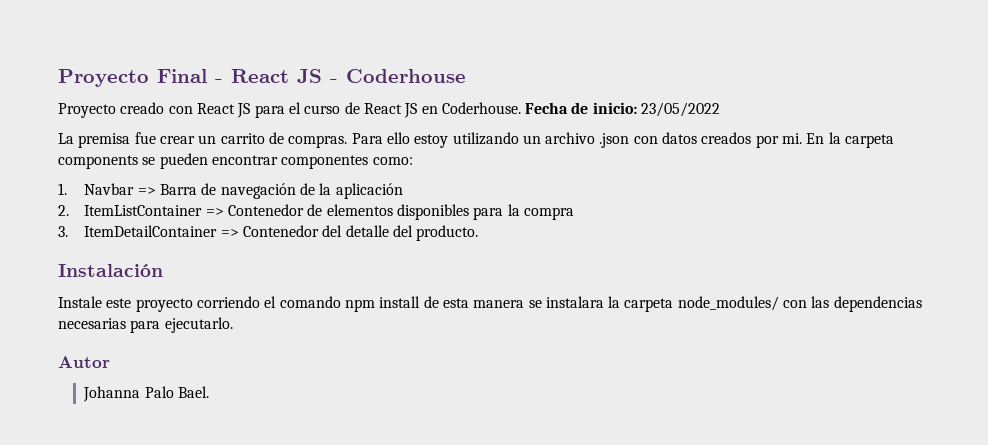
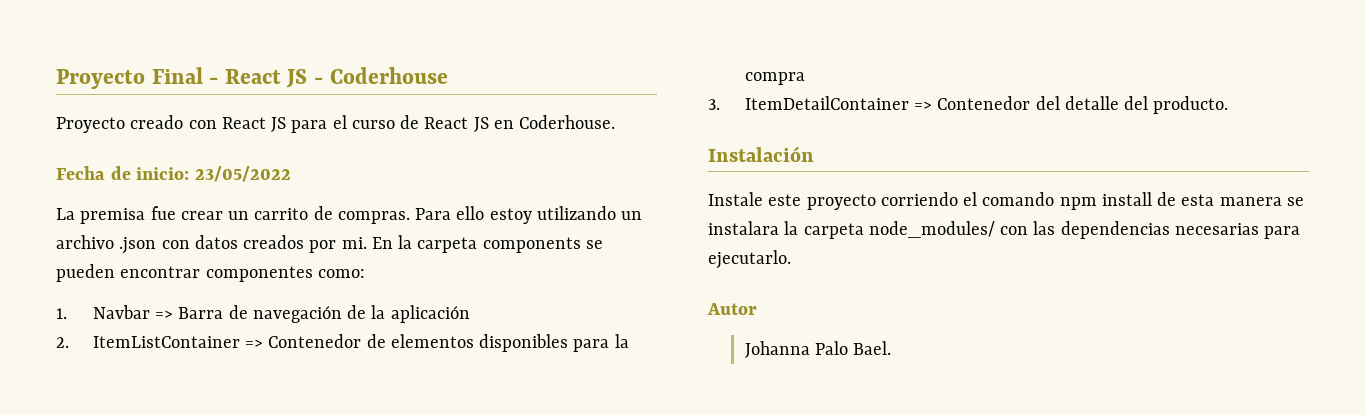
- Proyecto creado con React JS para el curso de React JS en Coderhouse. Fecha de inicio: 23/05/2022
+ Proyecto creado con React JS para el curso de React JS en Coderhouse.
+ Fecha de inicio: 23/05/2022

